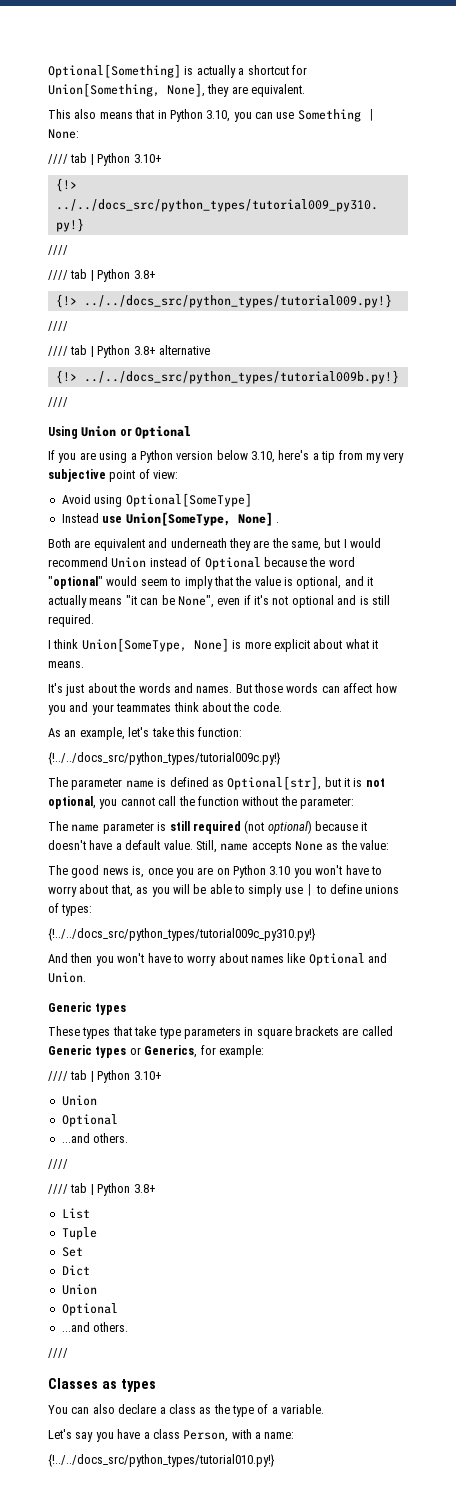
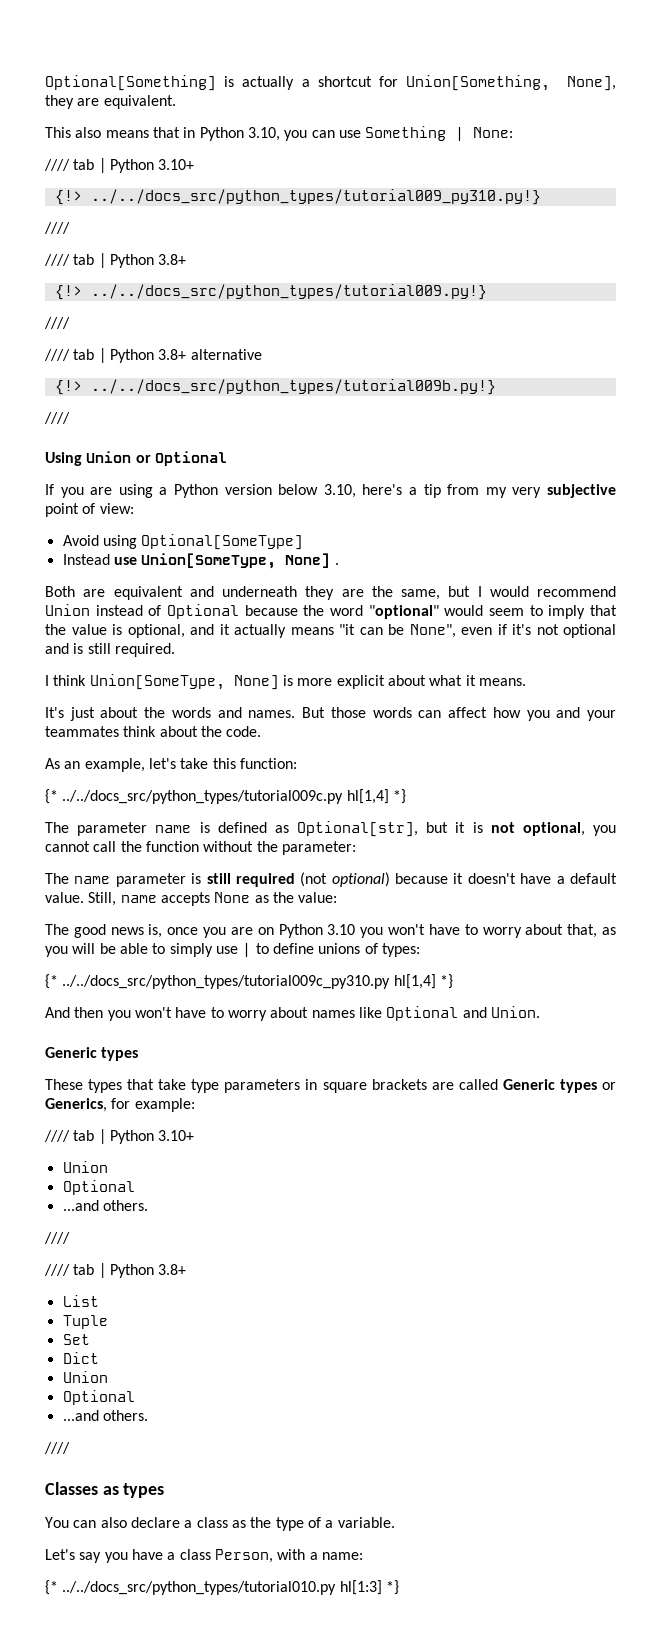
- {!../../docs_src/python_types/tutorial009c.py!}
+ {* ../../docs_src/python_types/tutorial009c.py hl[1,4] *}
- {!../../docs_src/python_types/tutorial009c_py310.py!}
+ {* ../../docs_src/python_types/tutorial009c_py310.py hl[1,4] *}
- {!../../docs_src/python_types/tutorial010.py!}
+ {* ../../docs_src/python_types/tutorial010.py hl[1:3] *}

